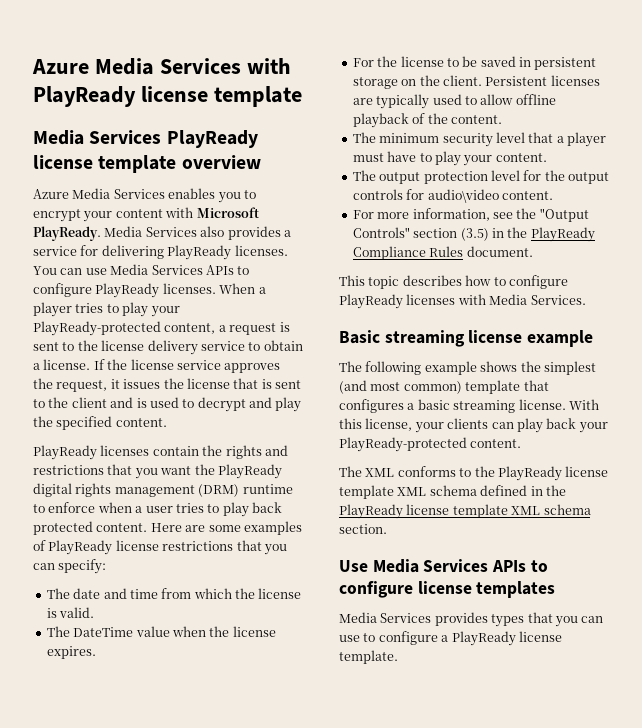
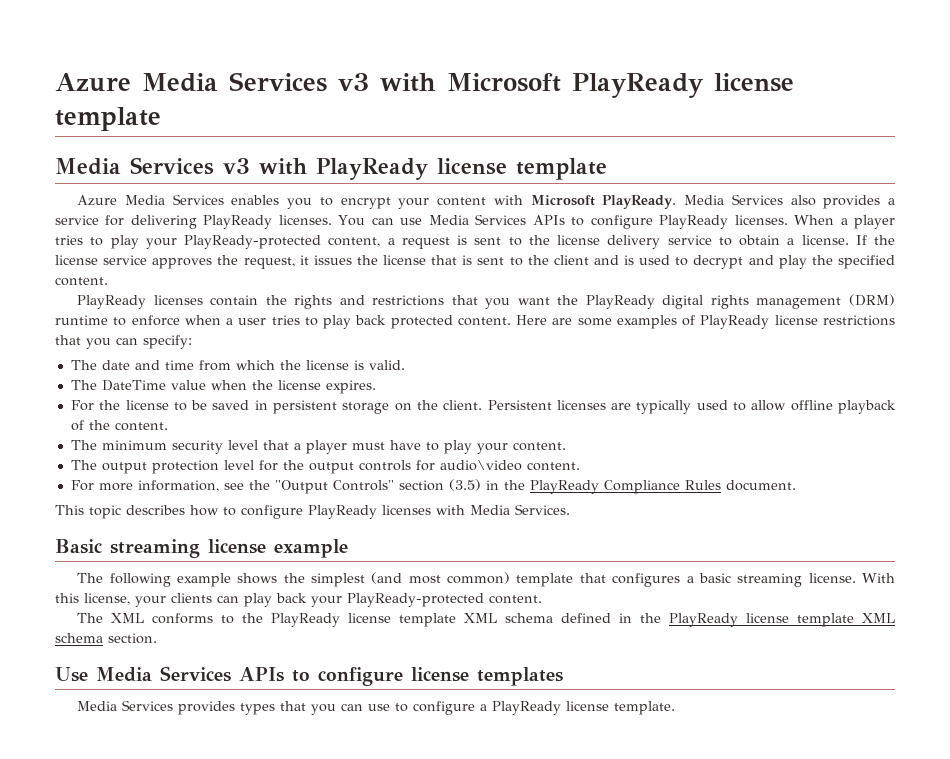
- Azure Media Services with PlayReady license template
+ Azure Media Services v3 with Microsoft PlayReady license template
- Media Services PlayReady license template overview
+ Media Services v3 with PlayReady license template

